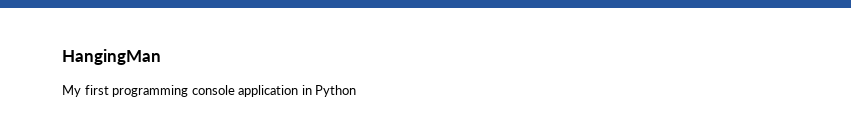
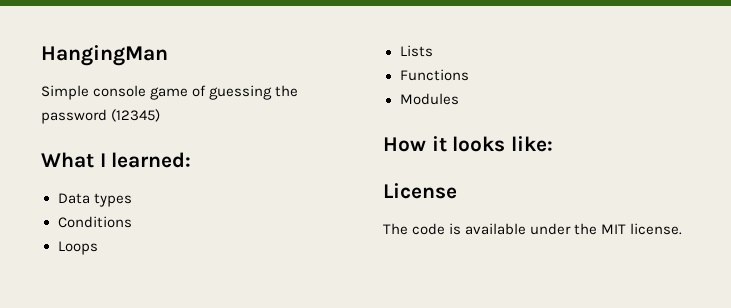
- My first programming console application in Python
+ Simple console game of guessing the password (12345)
+ What I learned:
+ Data types
+ Conditions
+ Loops
+ Lists
+ Functions
+ Modules
+ How it looks like:
+ License
+ The code is available under the MIT license.

